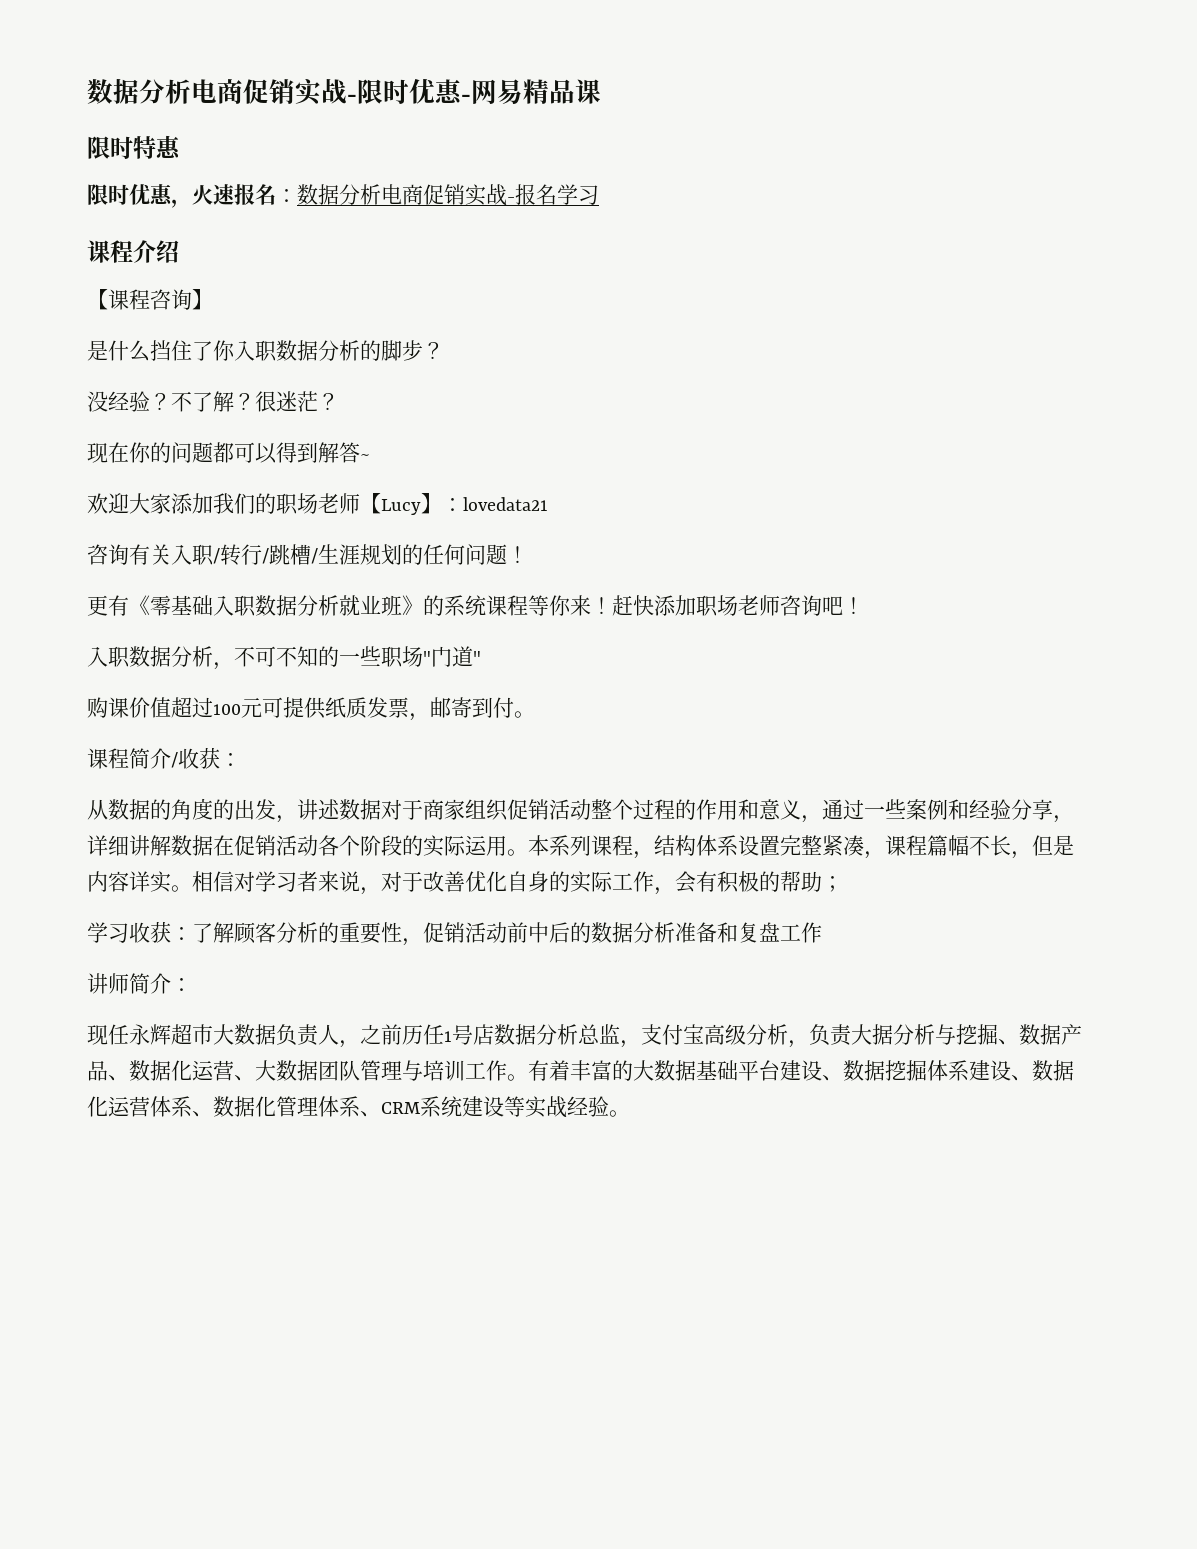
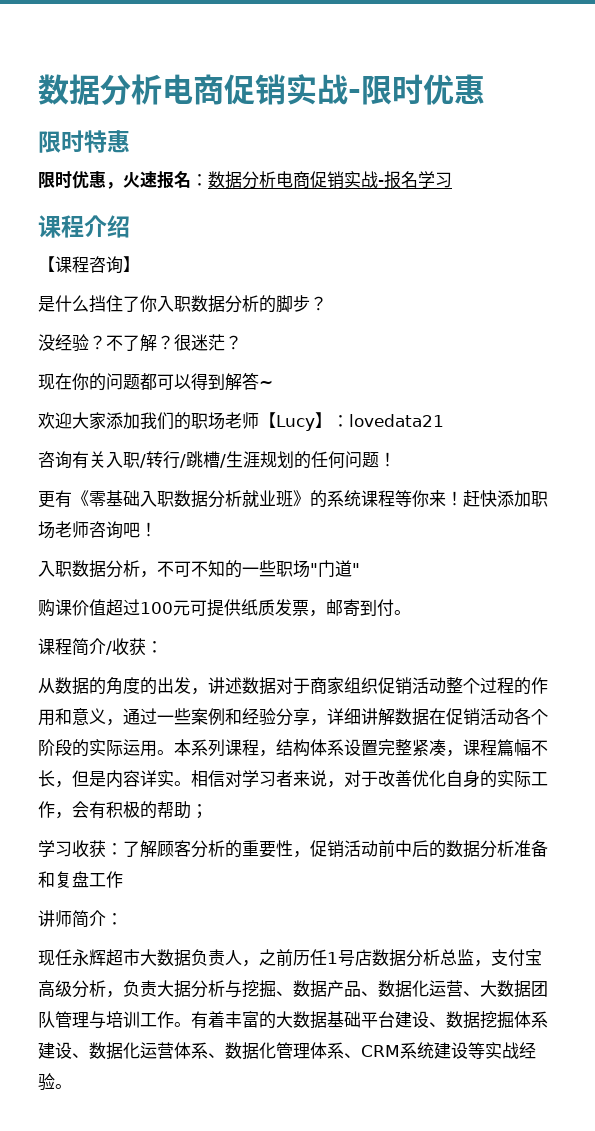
- 数据分析电商促销实战-限时优惠-网易精品课
+ 数据分析电商促销实战-限时优惠

